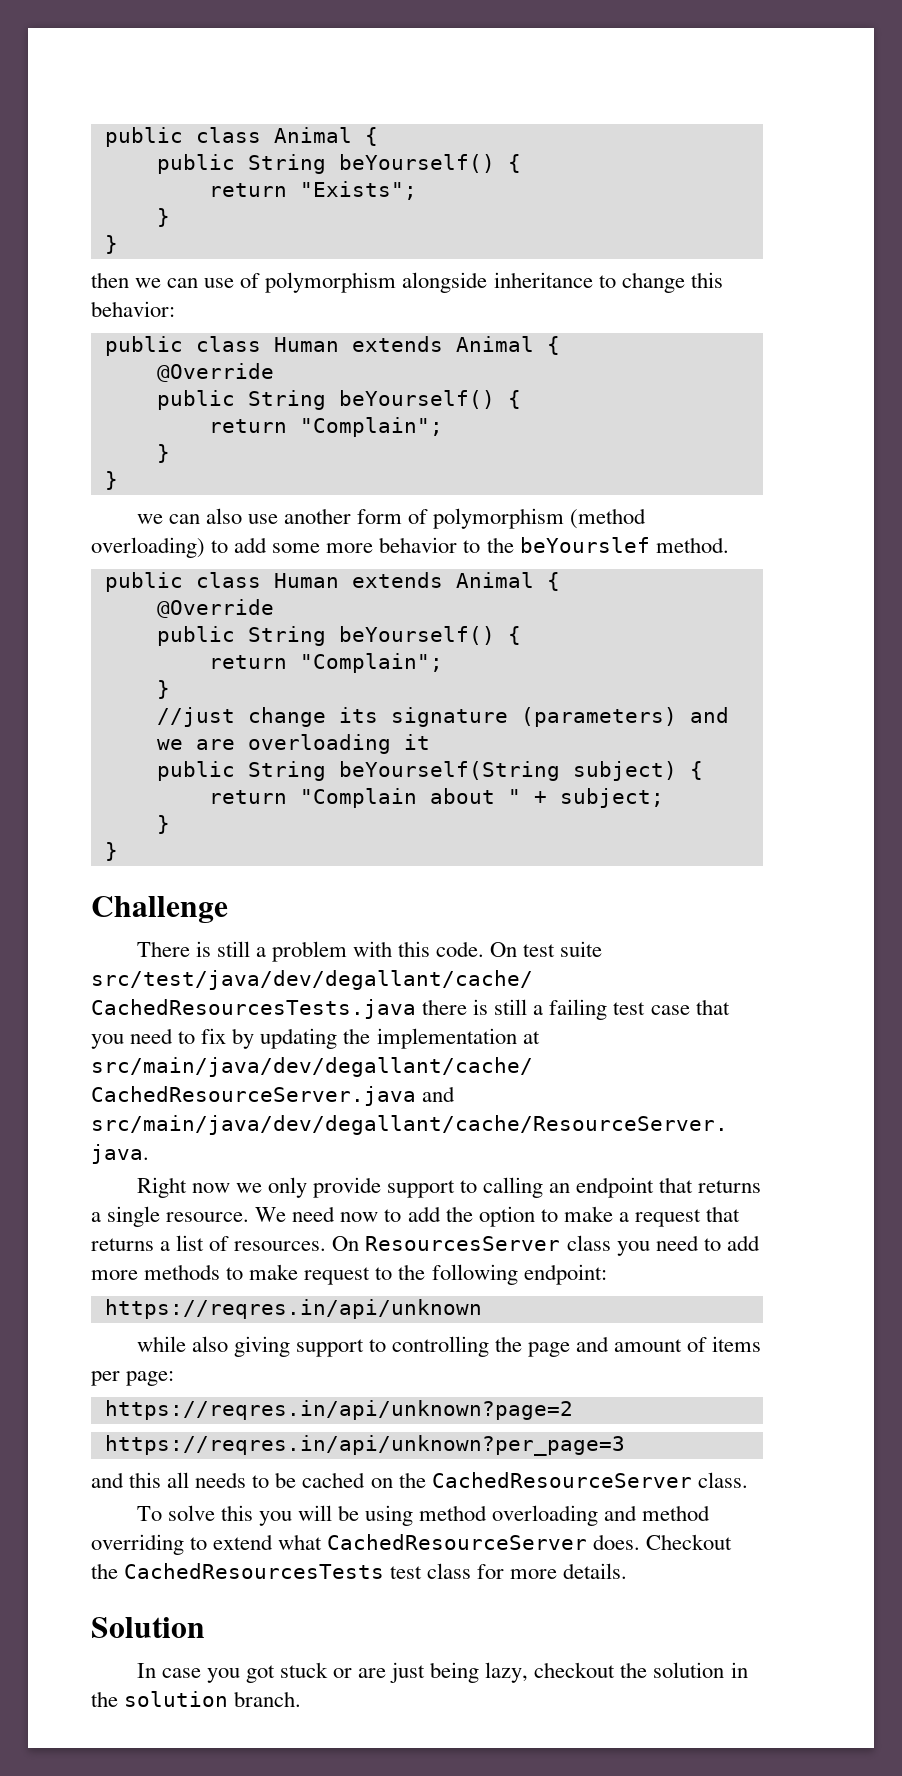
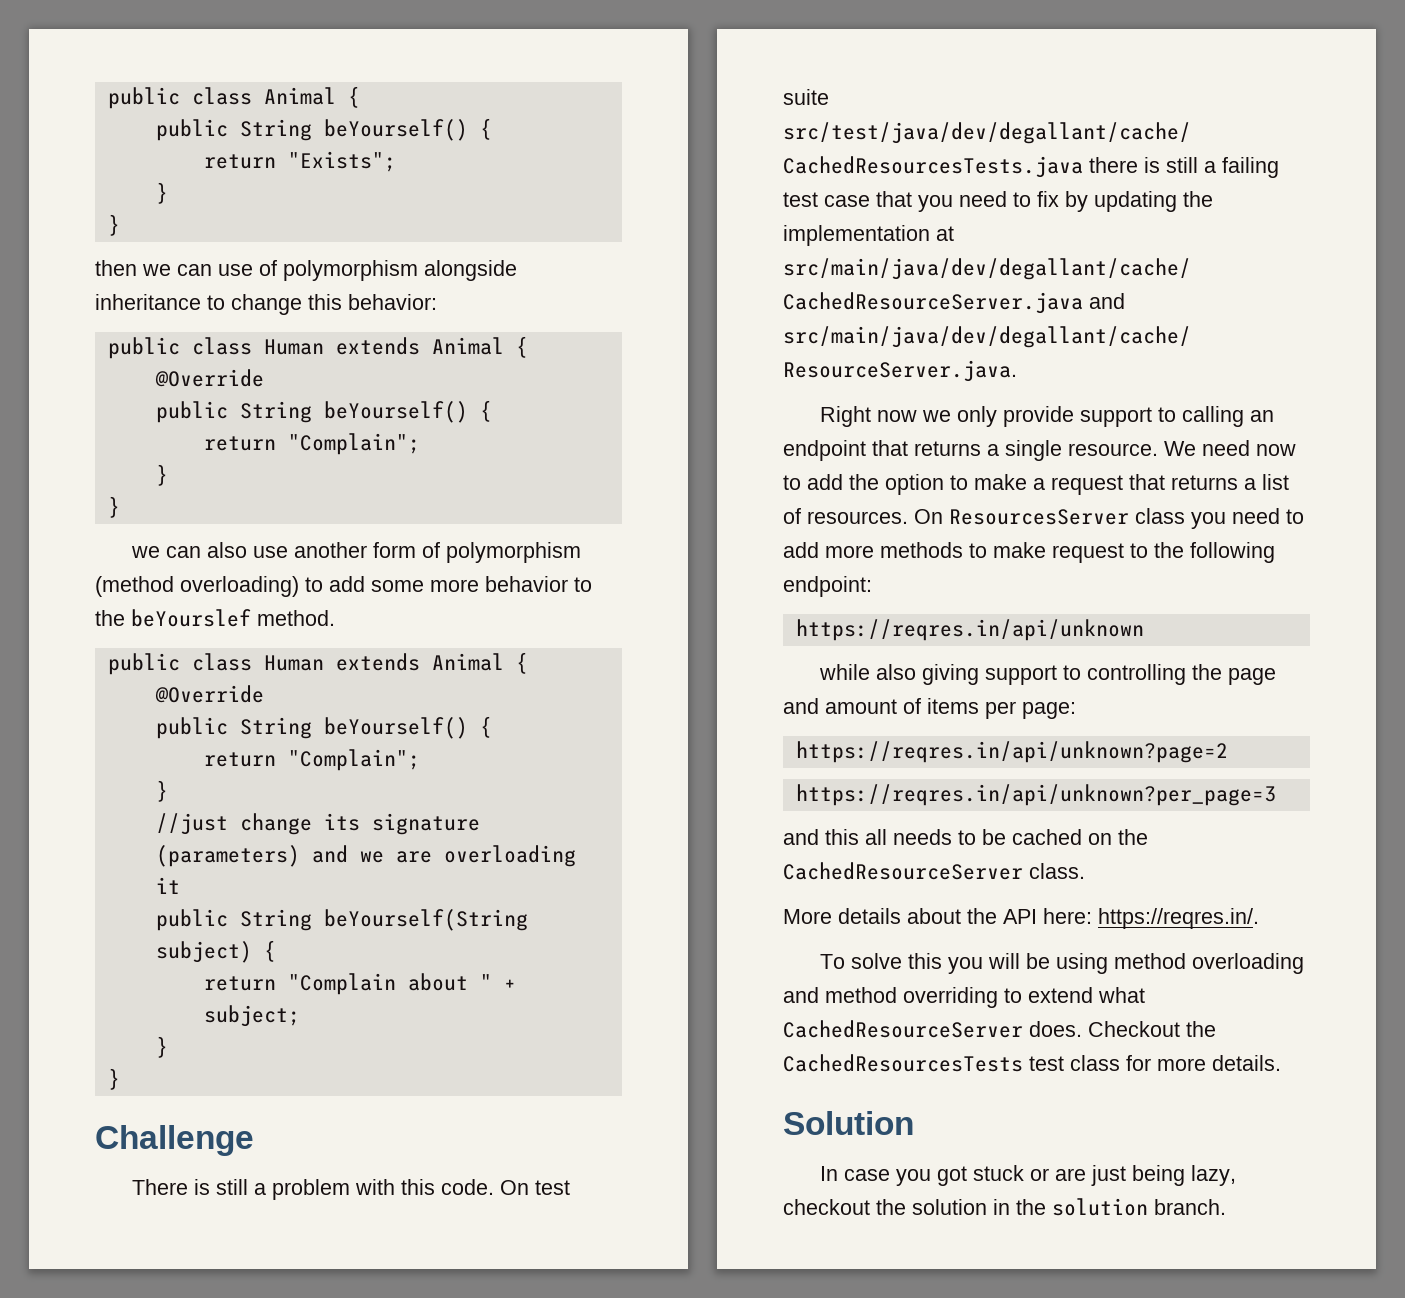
+ More details about the API here: https://reqres.in/.

